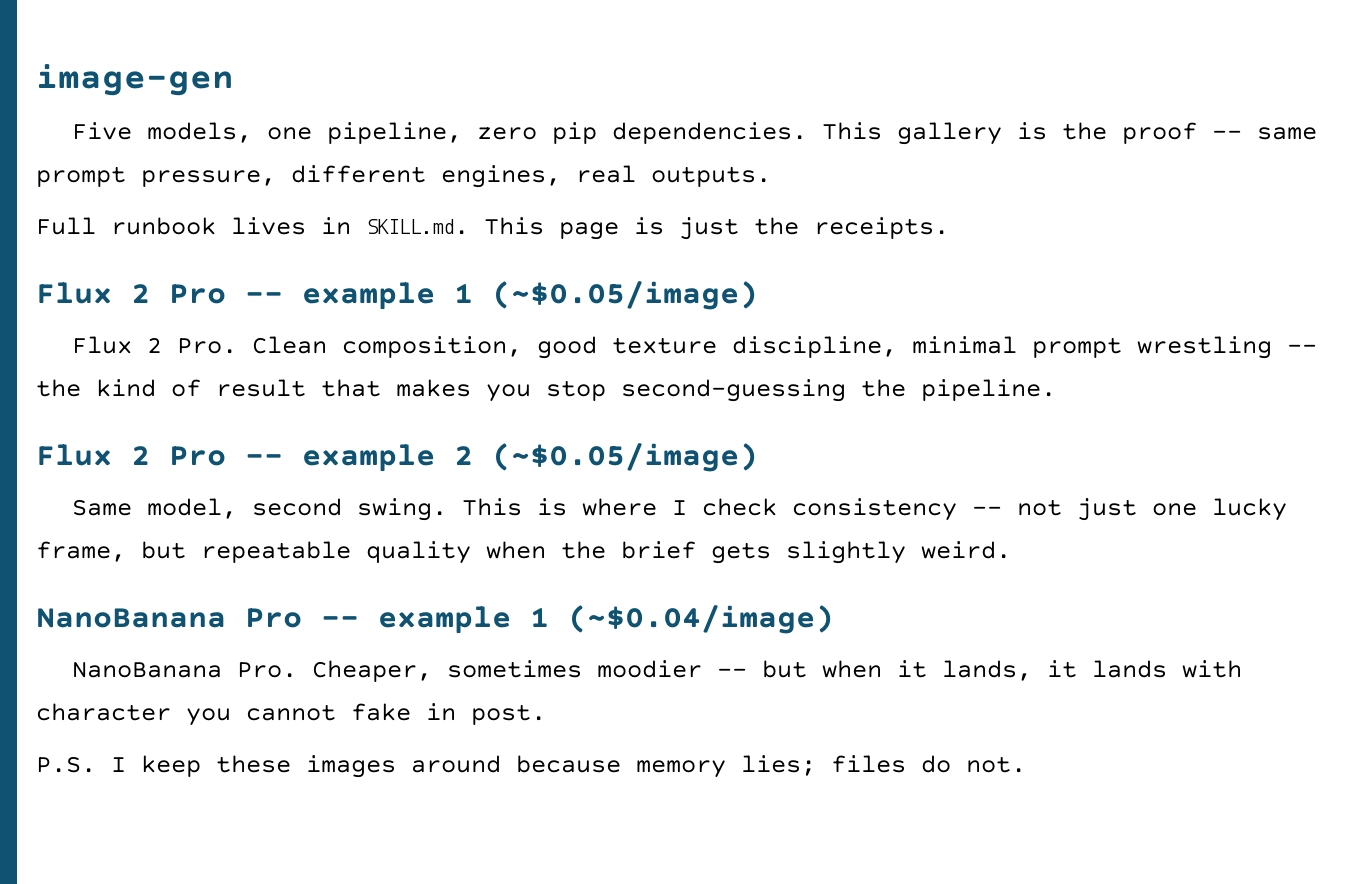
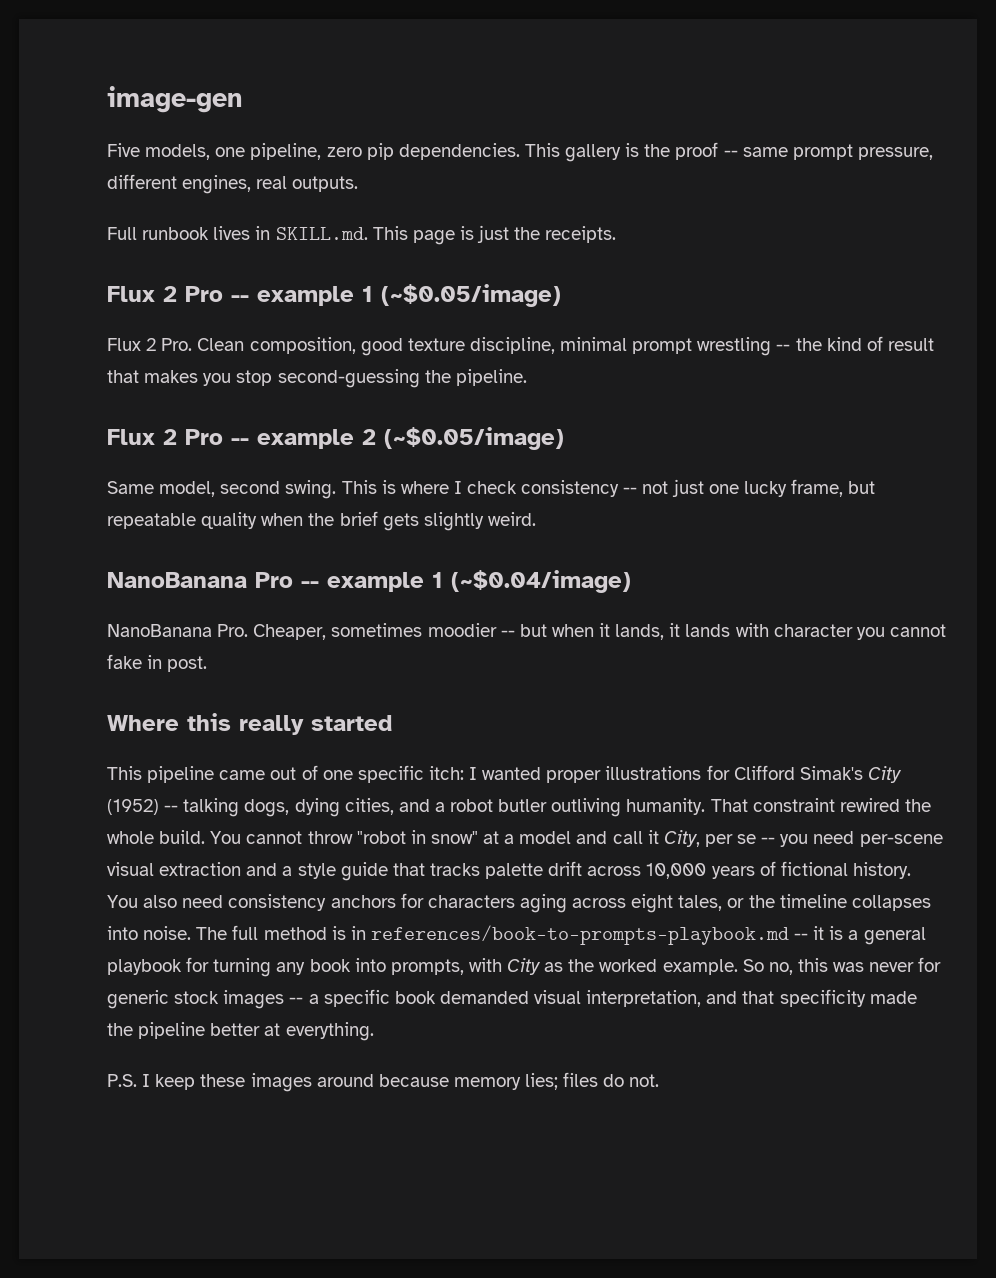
+ Where this really started
+ This pipeline came out of one specific itch: I wanted proper illustrations for Clifford Simak's City (1952) -- talking dogs, dying cities, and a robot butler outliving humanity. That constraint rewired the whole build. You cannot throw "robot in snow" at a model and call it City, per se -- you need per-scene visual extraction and a style guide that tracks palette drift across 10,000 years of fictional history. You also need consistency anchors for characters aging across eight tales, or the timeline collapses into noise. The full method is in references/book-to-prompts-playbook.md -- it is a general playbook for turning any book into prompts, with City as the worked example. So no, this was never for generic stock images -- a specific book demanded visual interpretation, and that specificity made the pipeline better at everything.

